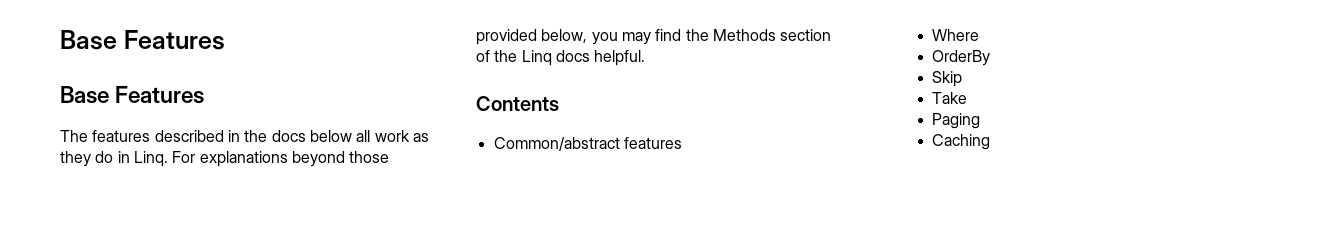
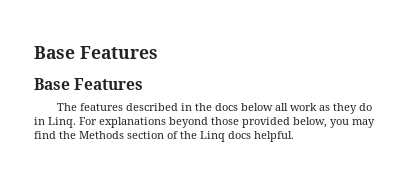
- Contents
- Common/abstract features
- Where
- OrderBy
- Skip
- Take
- Paging
- Caching

